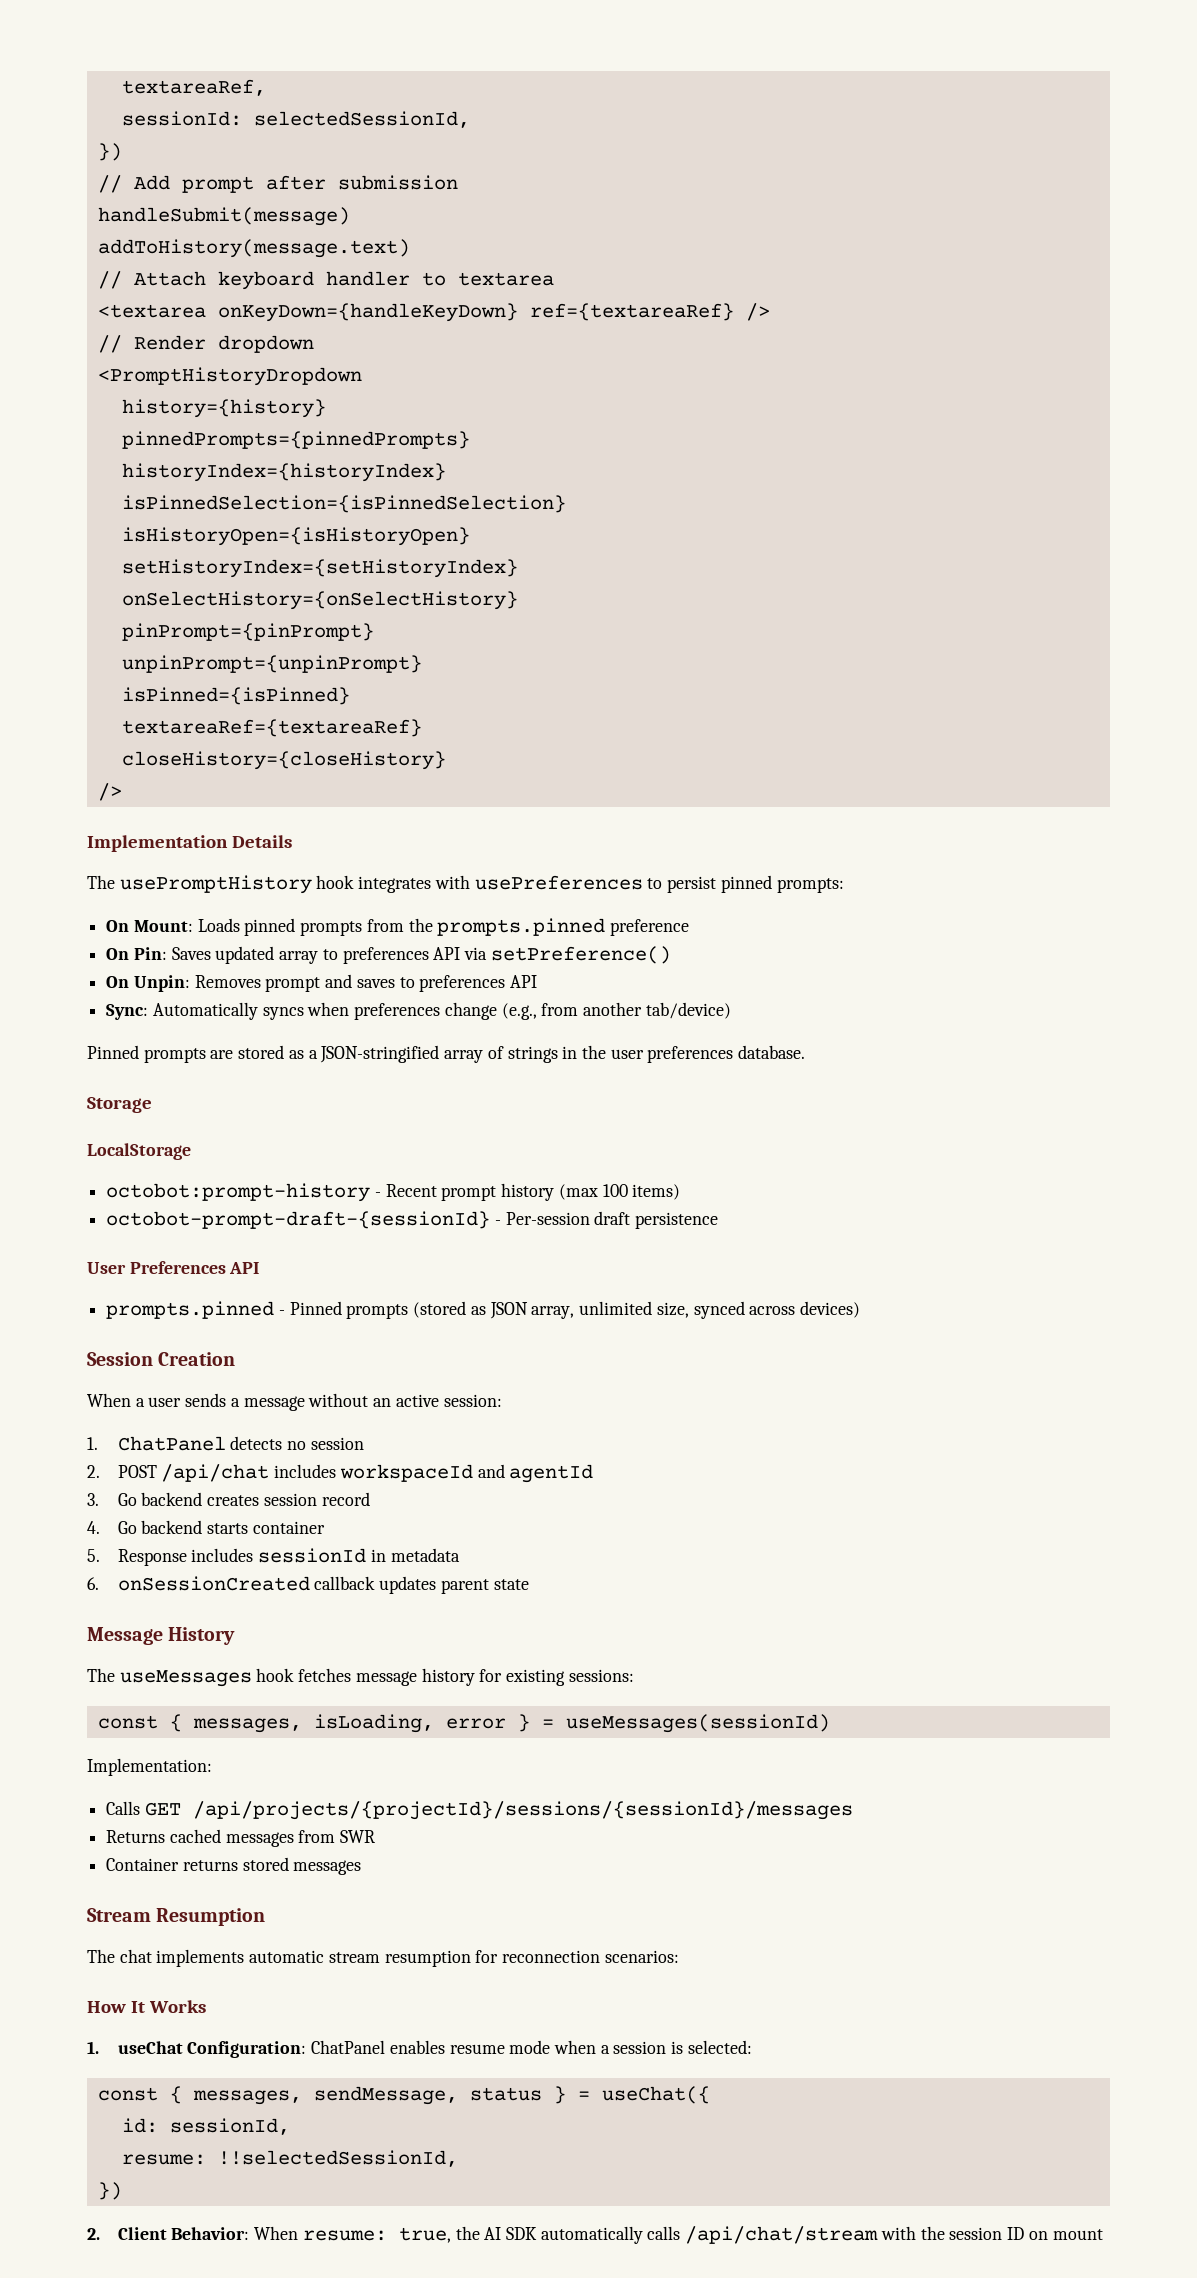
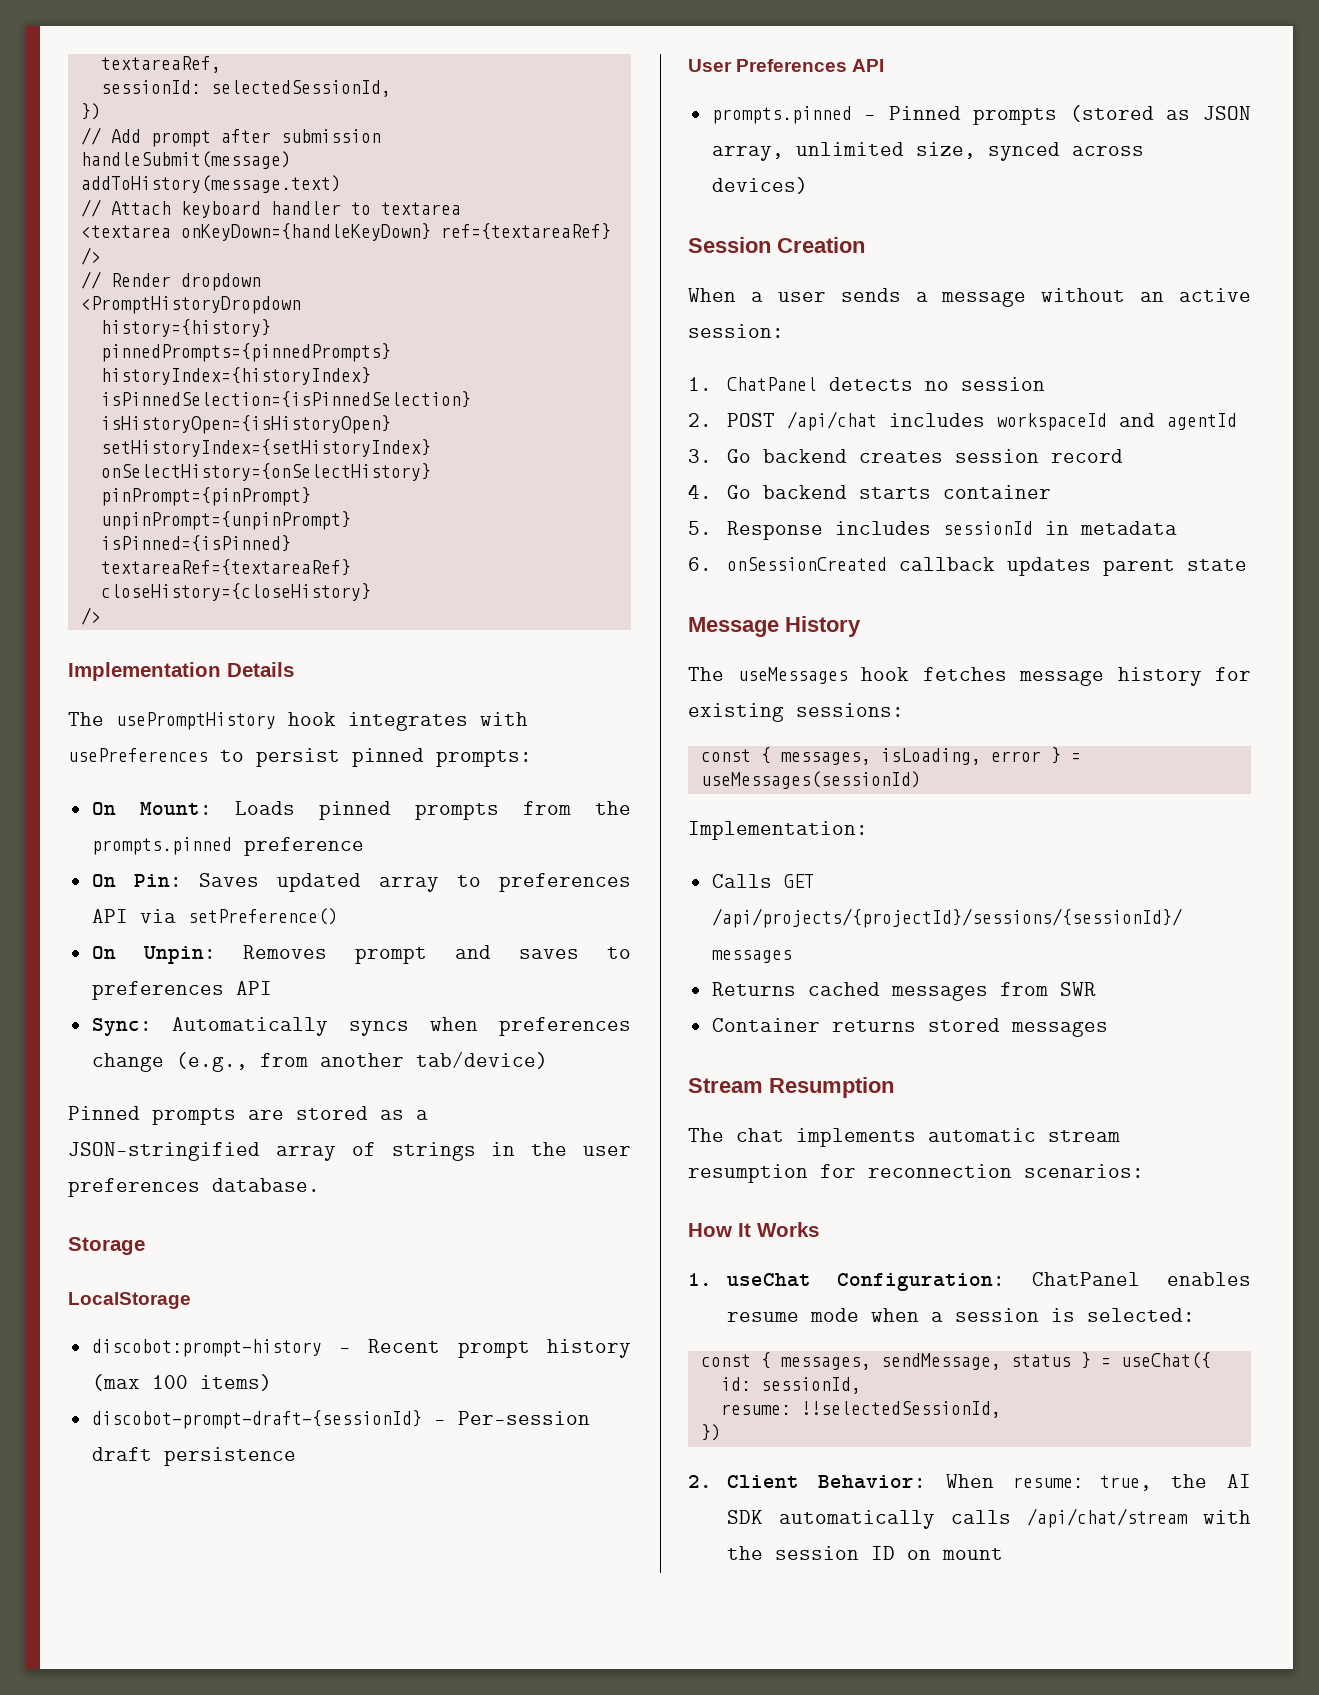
- octobot:prompt-history - Recent prompt history (max 100 items)
+ discobot:prompt-history - Recent prompt history (max 100 items)
- octobot-prompt-draft-{sessionId} - Per-session draft persistence
+ discobot-prompt-draft-{sessionId} - Per-session draft persistence

